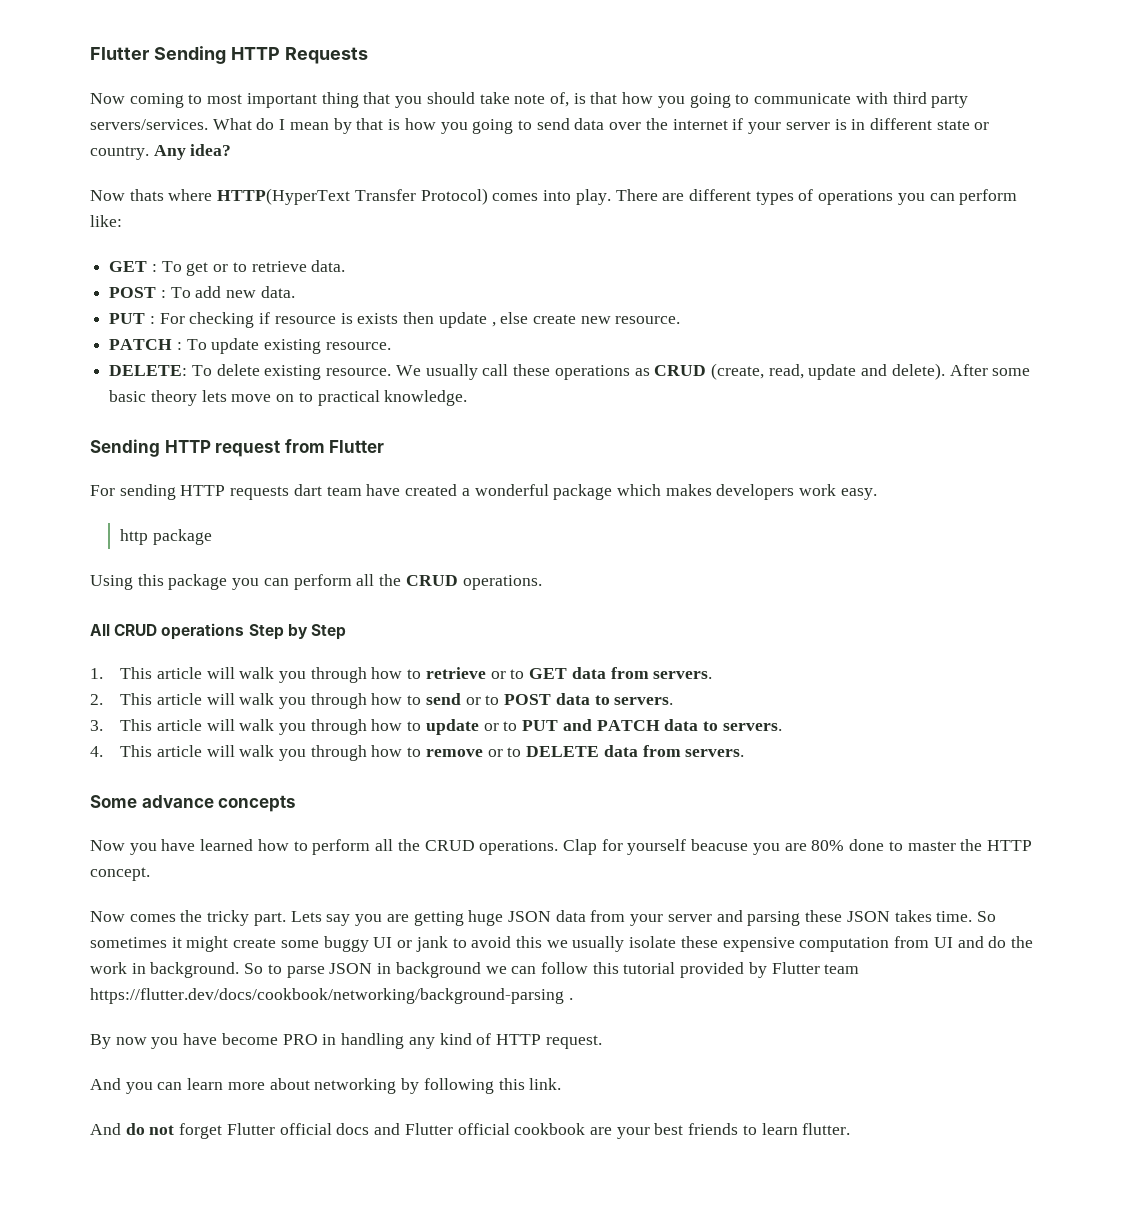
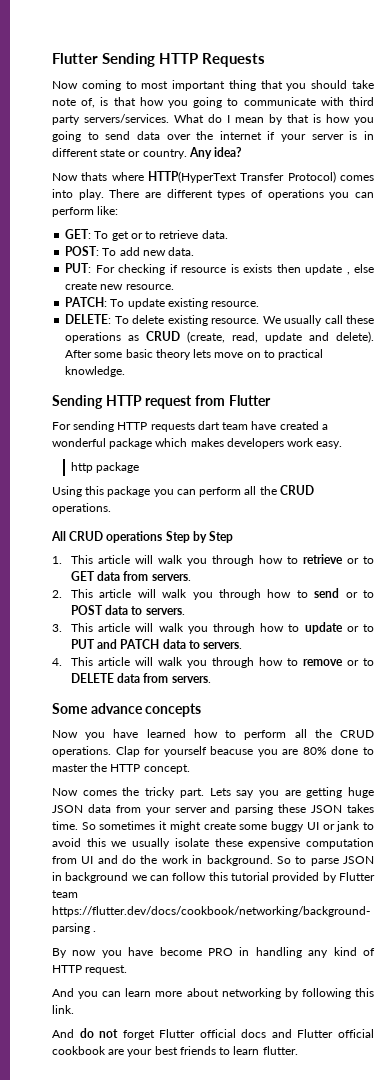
- GET : To get or to retrieve data.
+ GET: To get or to retrieve data.
- POST : To add new data.
+ POST: To add new data.
- PUT : For checking if resource is exists then update , else create new resource.
+ PUT: For checking if resource is exists then update , else create new resource.
- PATCH : To update existing resource.
+ PATCH: To update existing resource.

